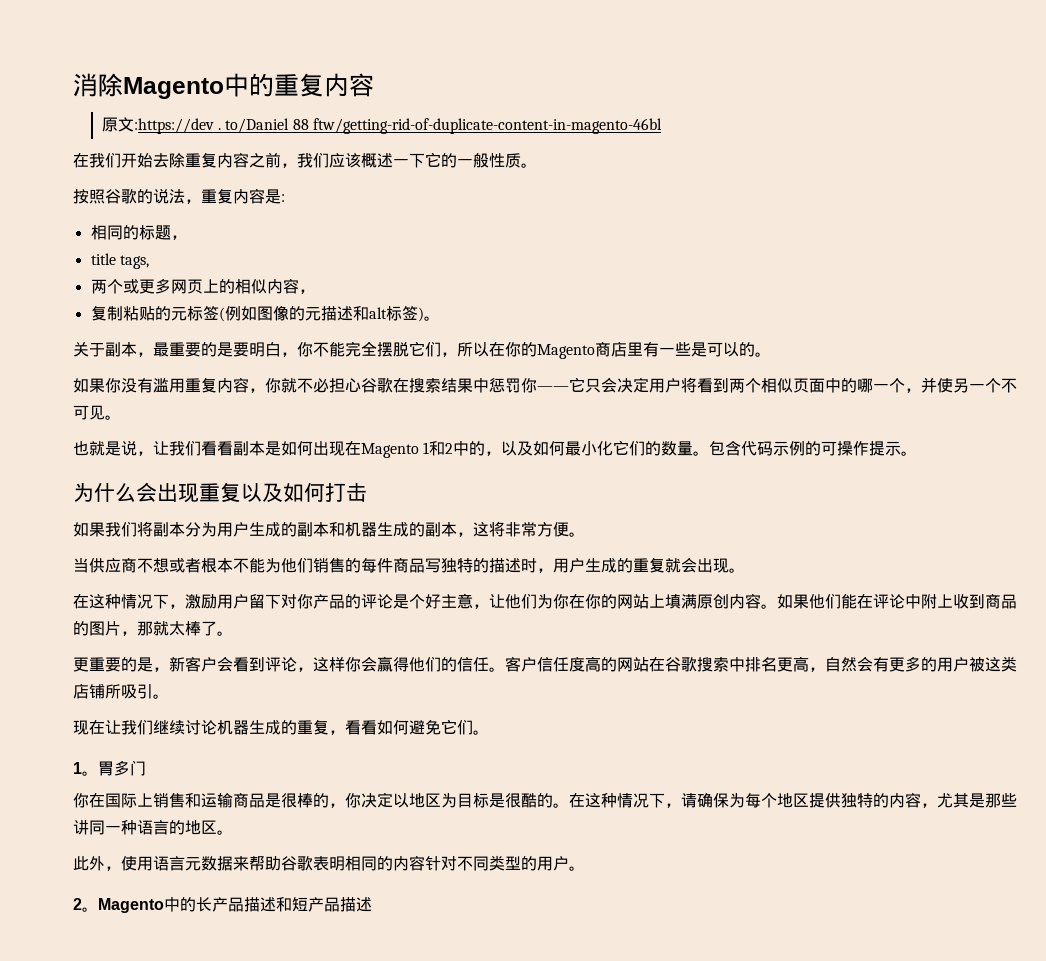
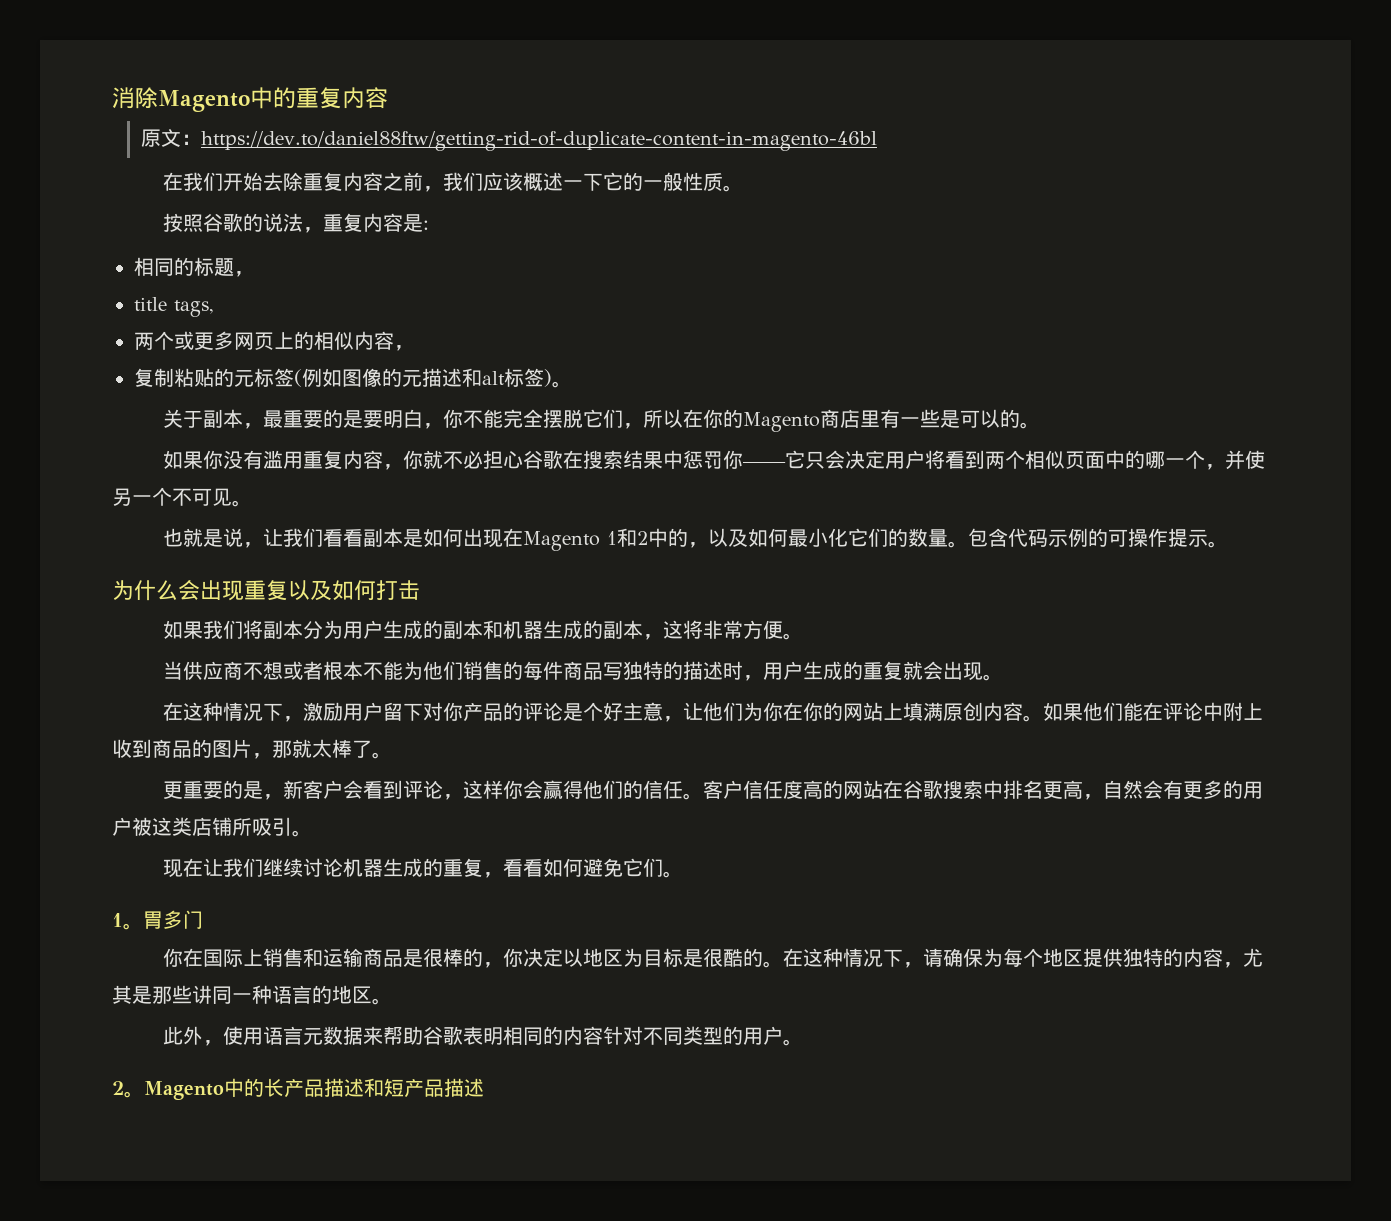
- 原文:https://dev . to/Daniel 88 ftw/getting-rid-of-duplicate-content-in-magento-46bl
+ 原文：https://dev.to/daniel88ftw/getting-rid-of-duplicate-content-in-magento-46bl

